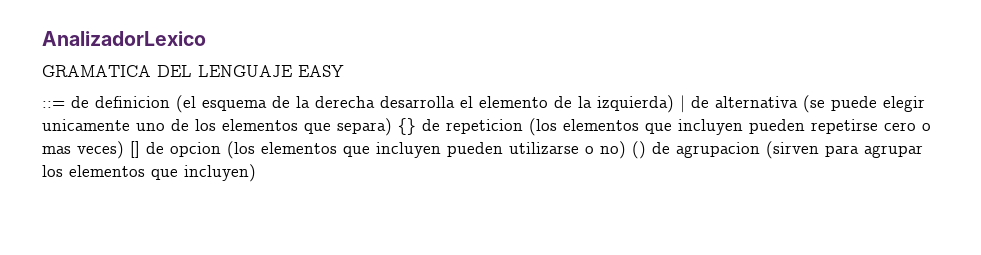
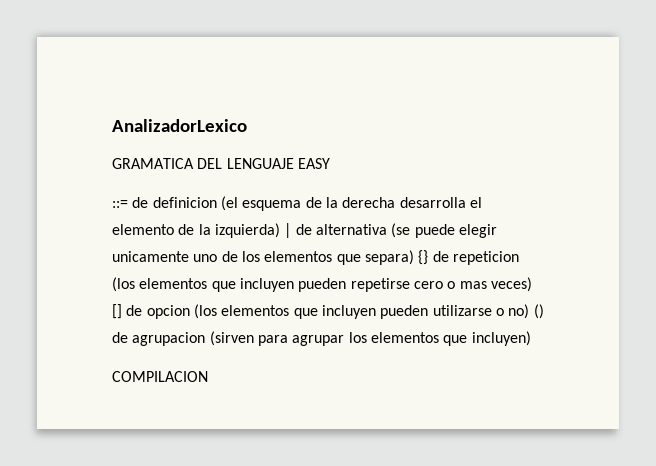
+ COMPILACION

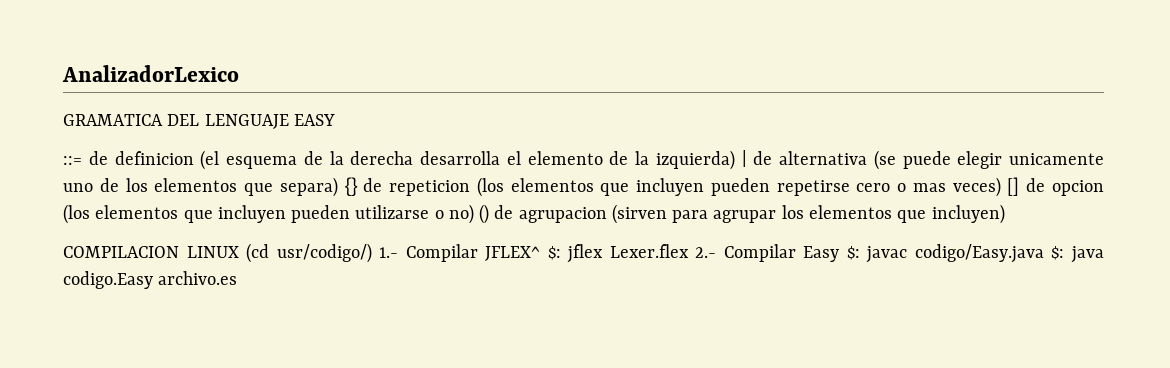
- COMPILACION
+ COMPILACION LINUX (cd usr/codigo/) 1.- Compilar JFLEX^ $: jflex Lexer.flex 2.- Compilar Easy $: javac codigo/Easy.java $: java codigo.Easy archivo.es

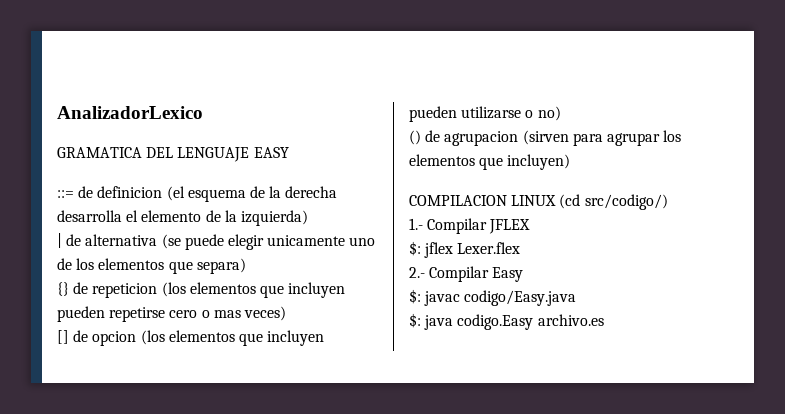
- ::= de definicion (el esquema de la derecha desarrolla el elemento de la izquierda) | de alternativa (se puede elegir unicamente uno de los elementos que separa) {} de repeticion (los elementos que incluyen pueden repetirse cero o mas veces) [] de opcion (los elementos que incluyen pueden utilizarse o no) () de agrupacion (sirven para agrupar los elementos que incluyen)
+ ::= de definicion (el esquema de la derecha desarrolla el elemento de la izquierda)
+ | de alternativa (se puede elegir unicamente uno de los elementos que separa)
+ {} de repeticion (los elementos que incluyen pueden repetirse cero o mas veces)
+ [] de opcion (los elementos que incluyen pueden utilizarse o no)
+ () de agrupacion (sirven para agrupar los elementos que incluyen)
- COMPILACION LINUX (cd usr/codigo/) 1.- Compilar JFLEX^ $: jflex Lexer.flex 2.- Compilar Easy $: javac codigo/Easy.java $: java codigo.Easy archivo.es
+ COMPILACION LINUX (cd src/codigo/)
+ 1.- Compilar JFLEX
+ $: jflex Lexer.flex
+ 2.- Compilar Easy
+ $: javac codigo/Easy.java
+ $: java codigo.Easy archivo.es

